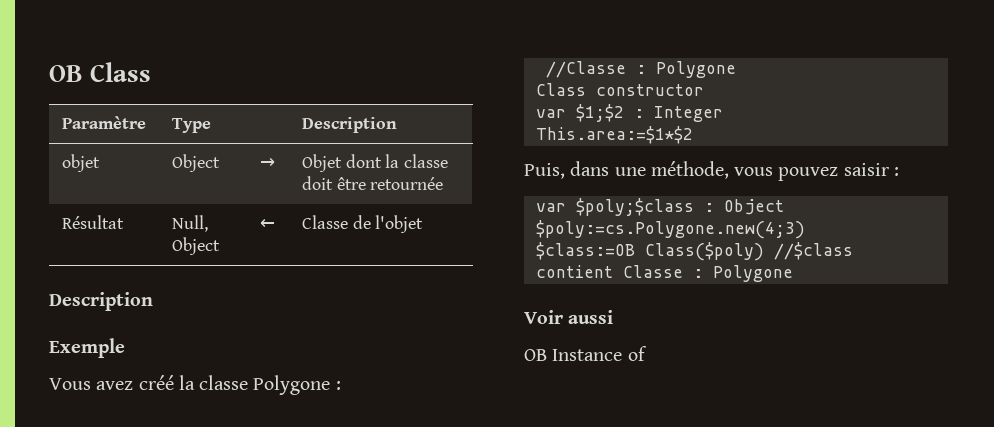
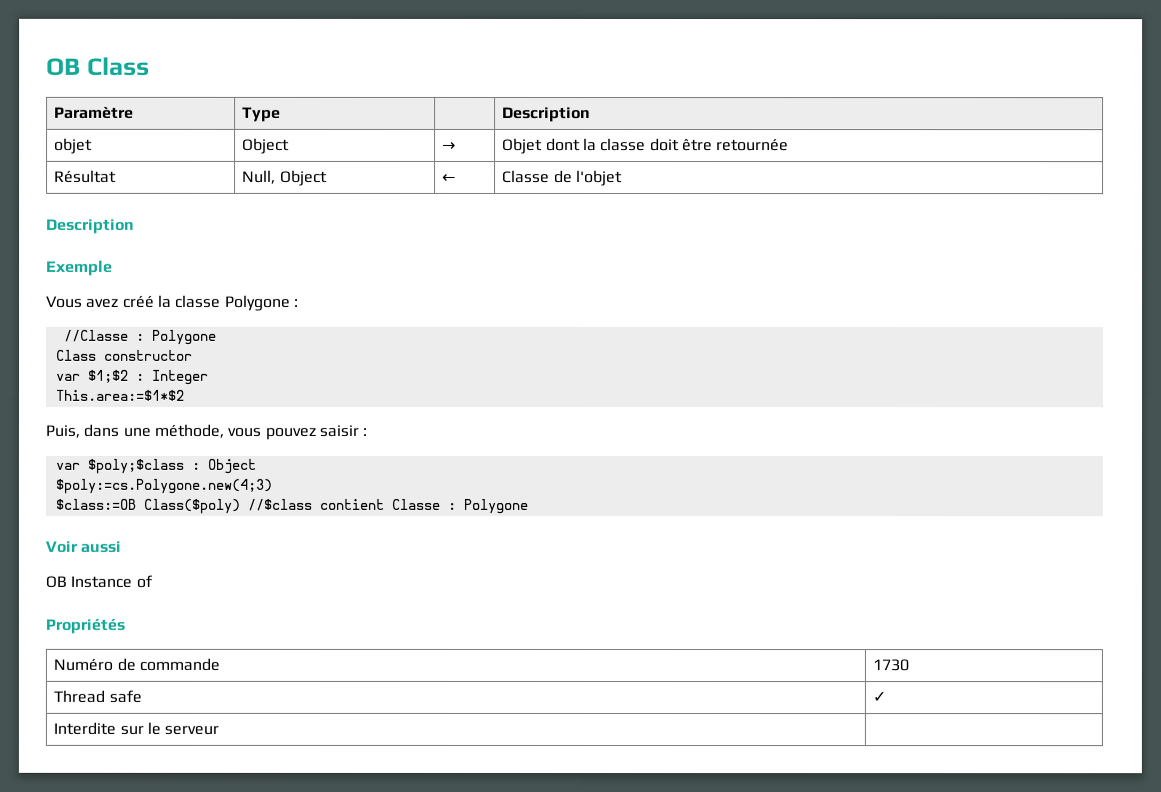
+ Propriétés
+ Numéro de commande | 1730
+ Thread safe | ✓
+ Interdite sur le serveur |

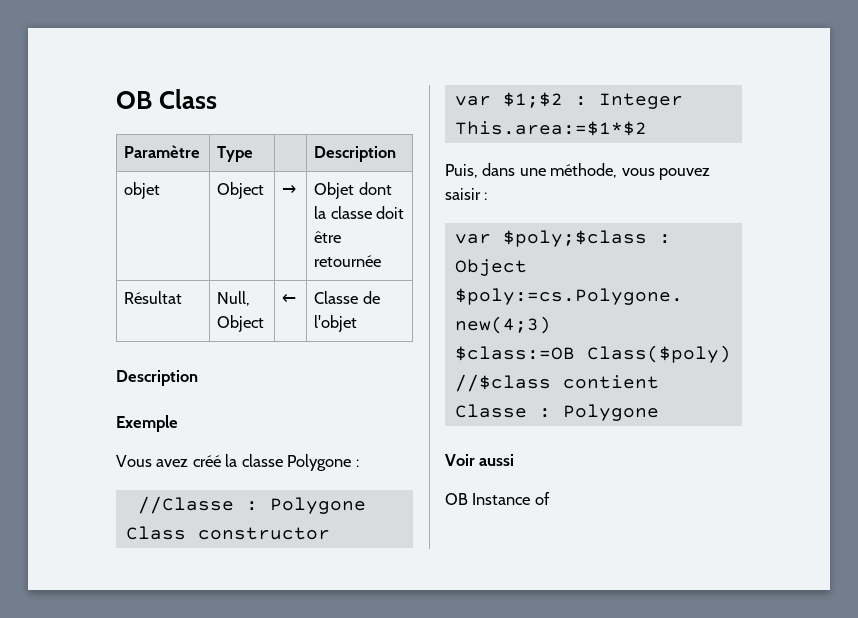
- Propriétés
- Numéro de commande | 1730
- Thread safe | ✓
- Interdite sur le serveur |

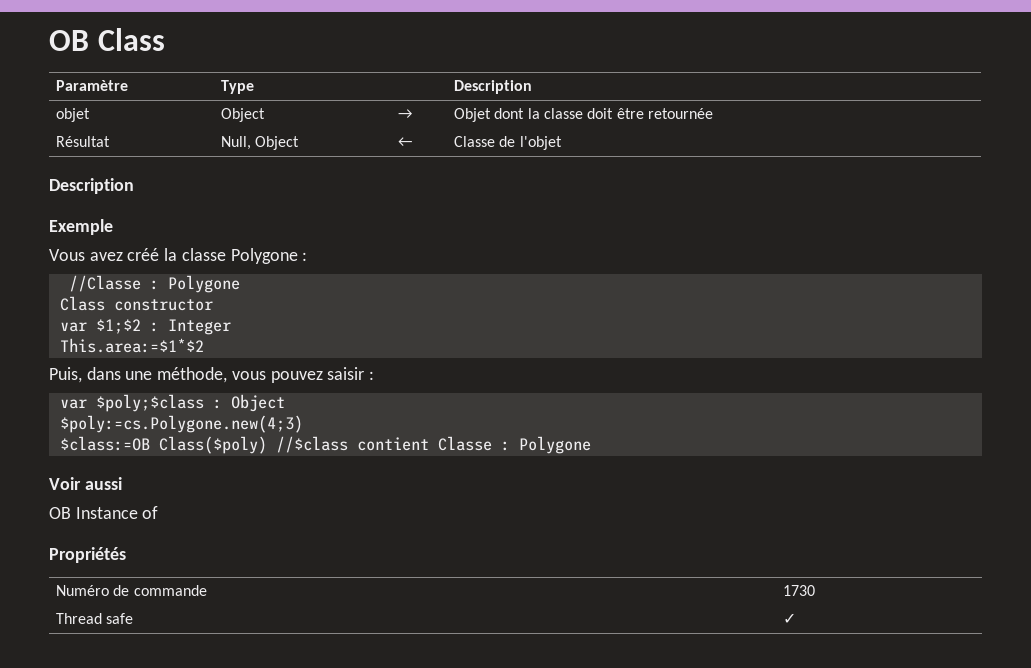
+ Propriétés
+ Numéro de commande | 1730
+ Thread safe | ✓

